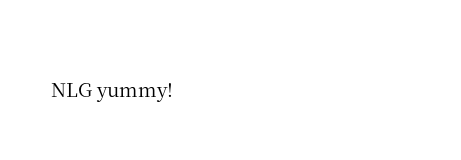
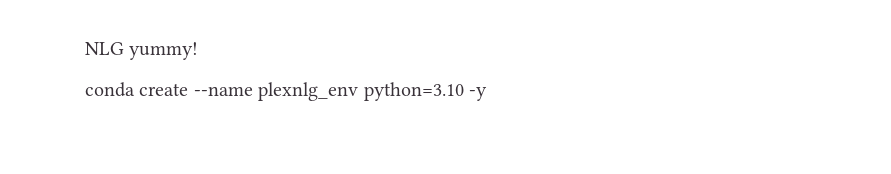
+ conda create --name plexnlg_env python=3.10 -y

